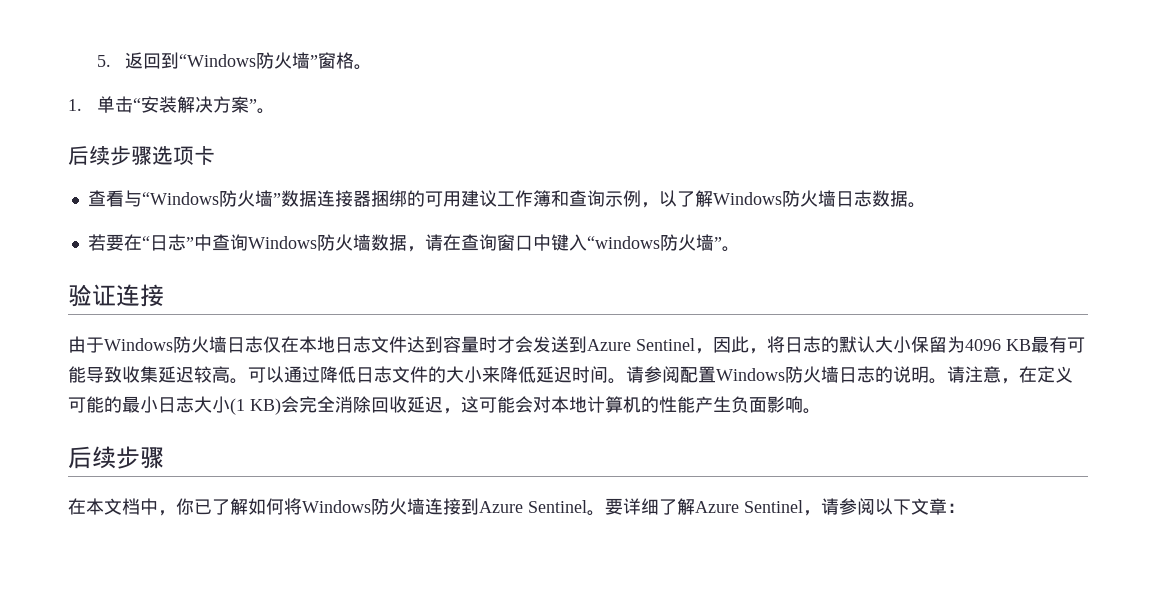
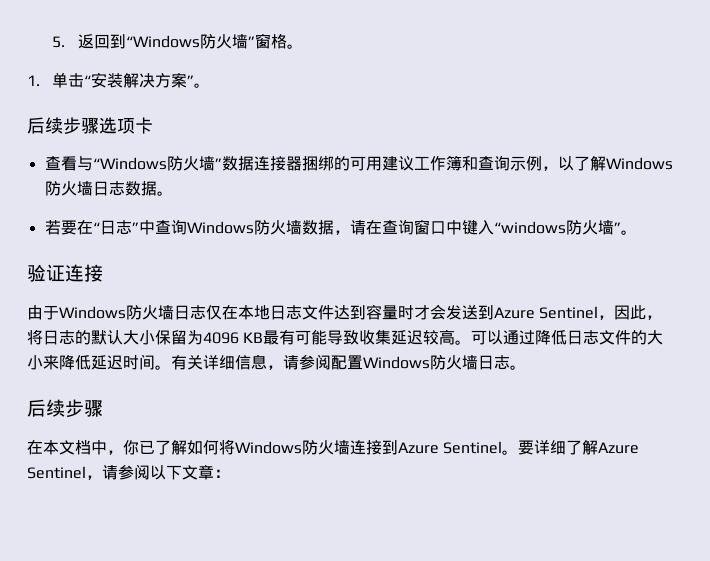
- 请参阅配置Windows防火墙日志的说明。请注意，在定义可能的最小日志大小(1 KB)会完全消除回收延迟，这可能会对本地计算机的性能产生负面影响。
+ 有关详细信息，请参阅配置Windows防火墙日志。

